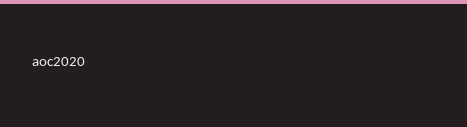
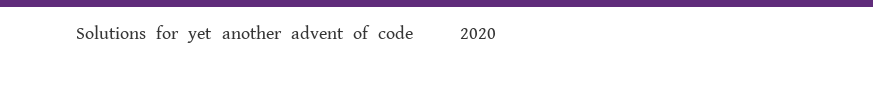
- aoc2020
+ Solutions for yet another advent of code 2020

